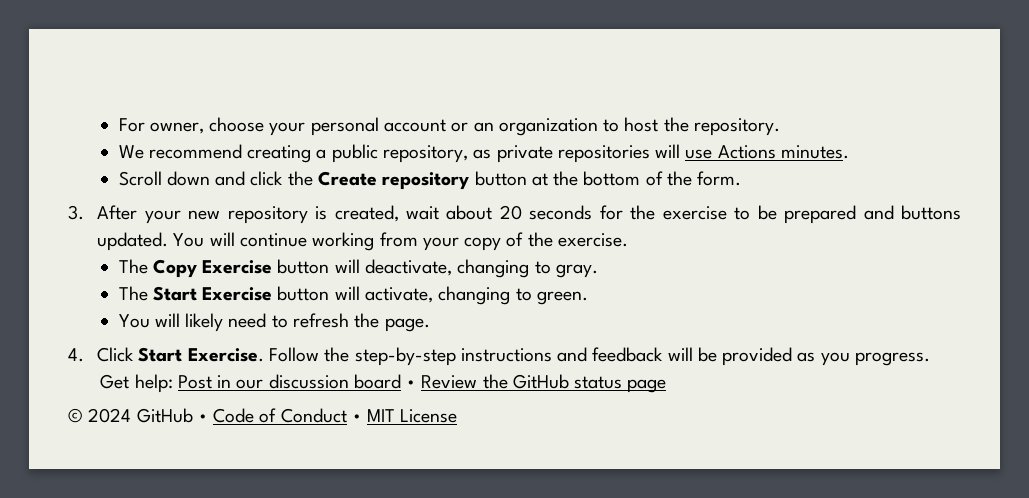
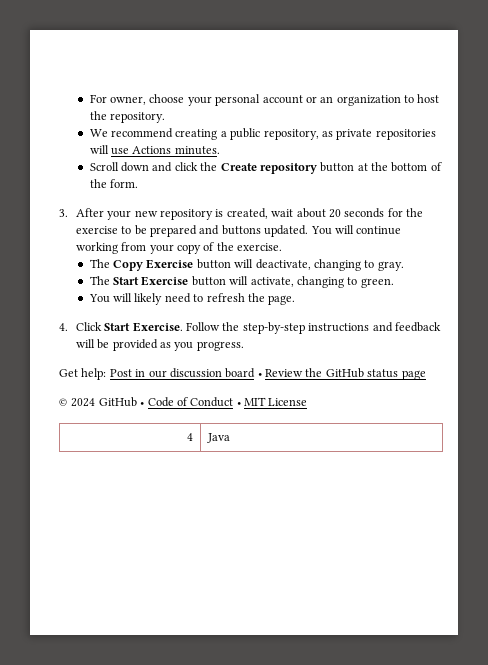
+ 4 | Java

